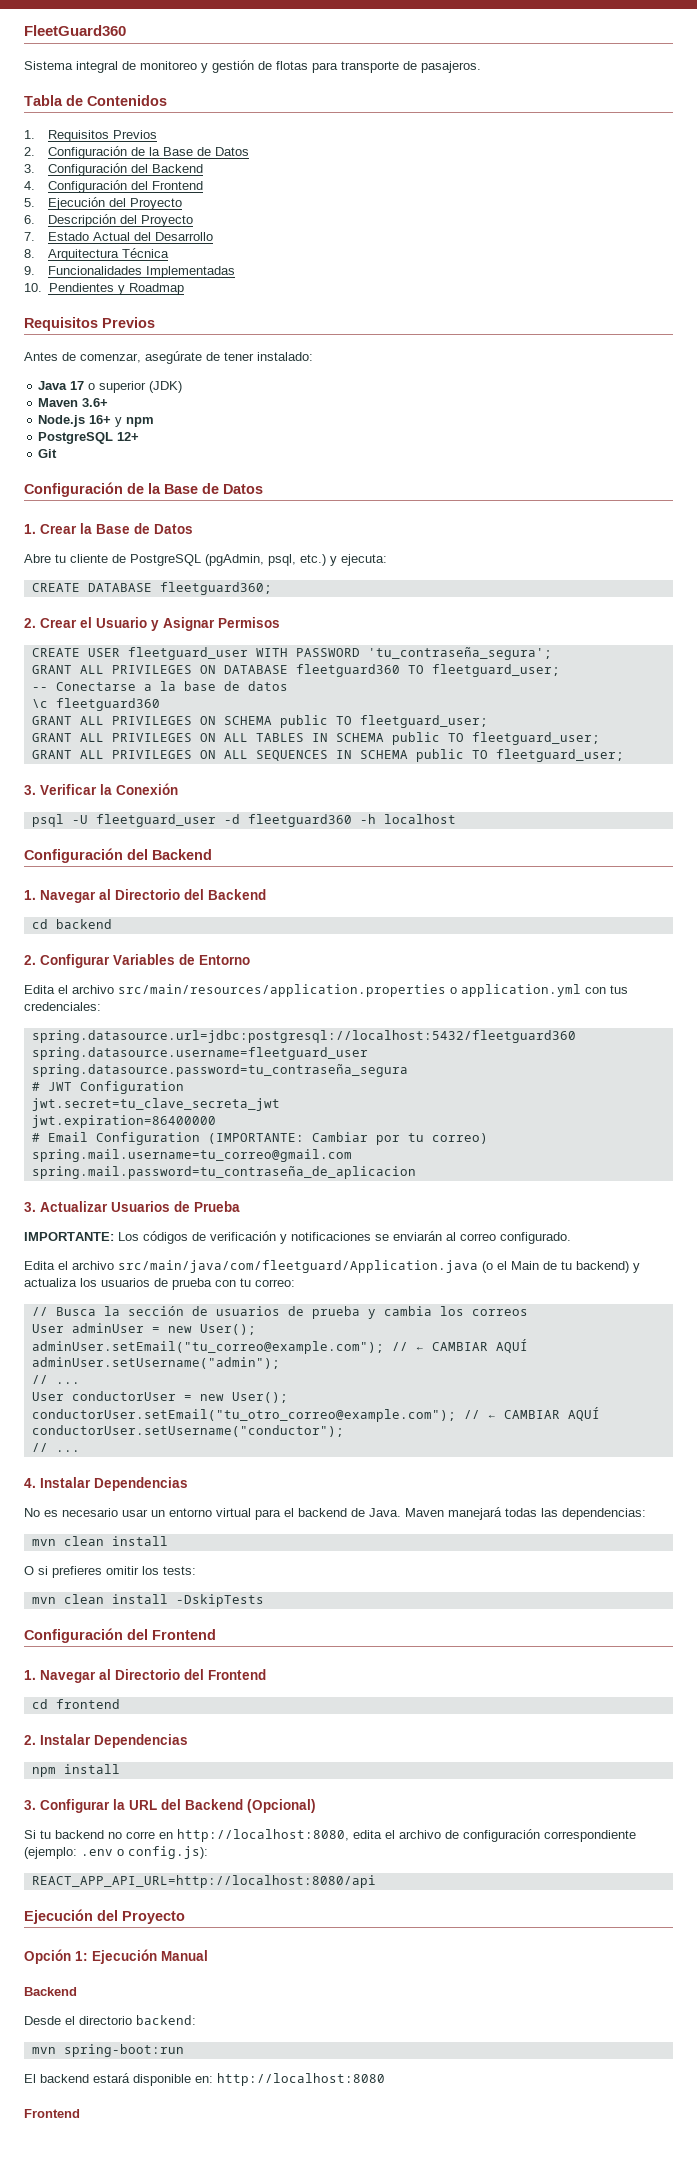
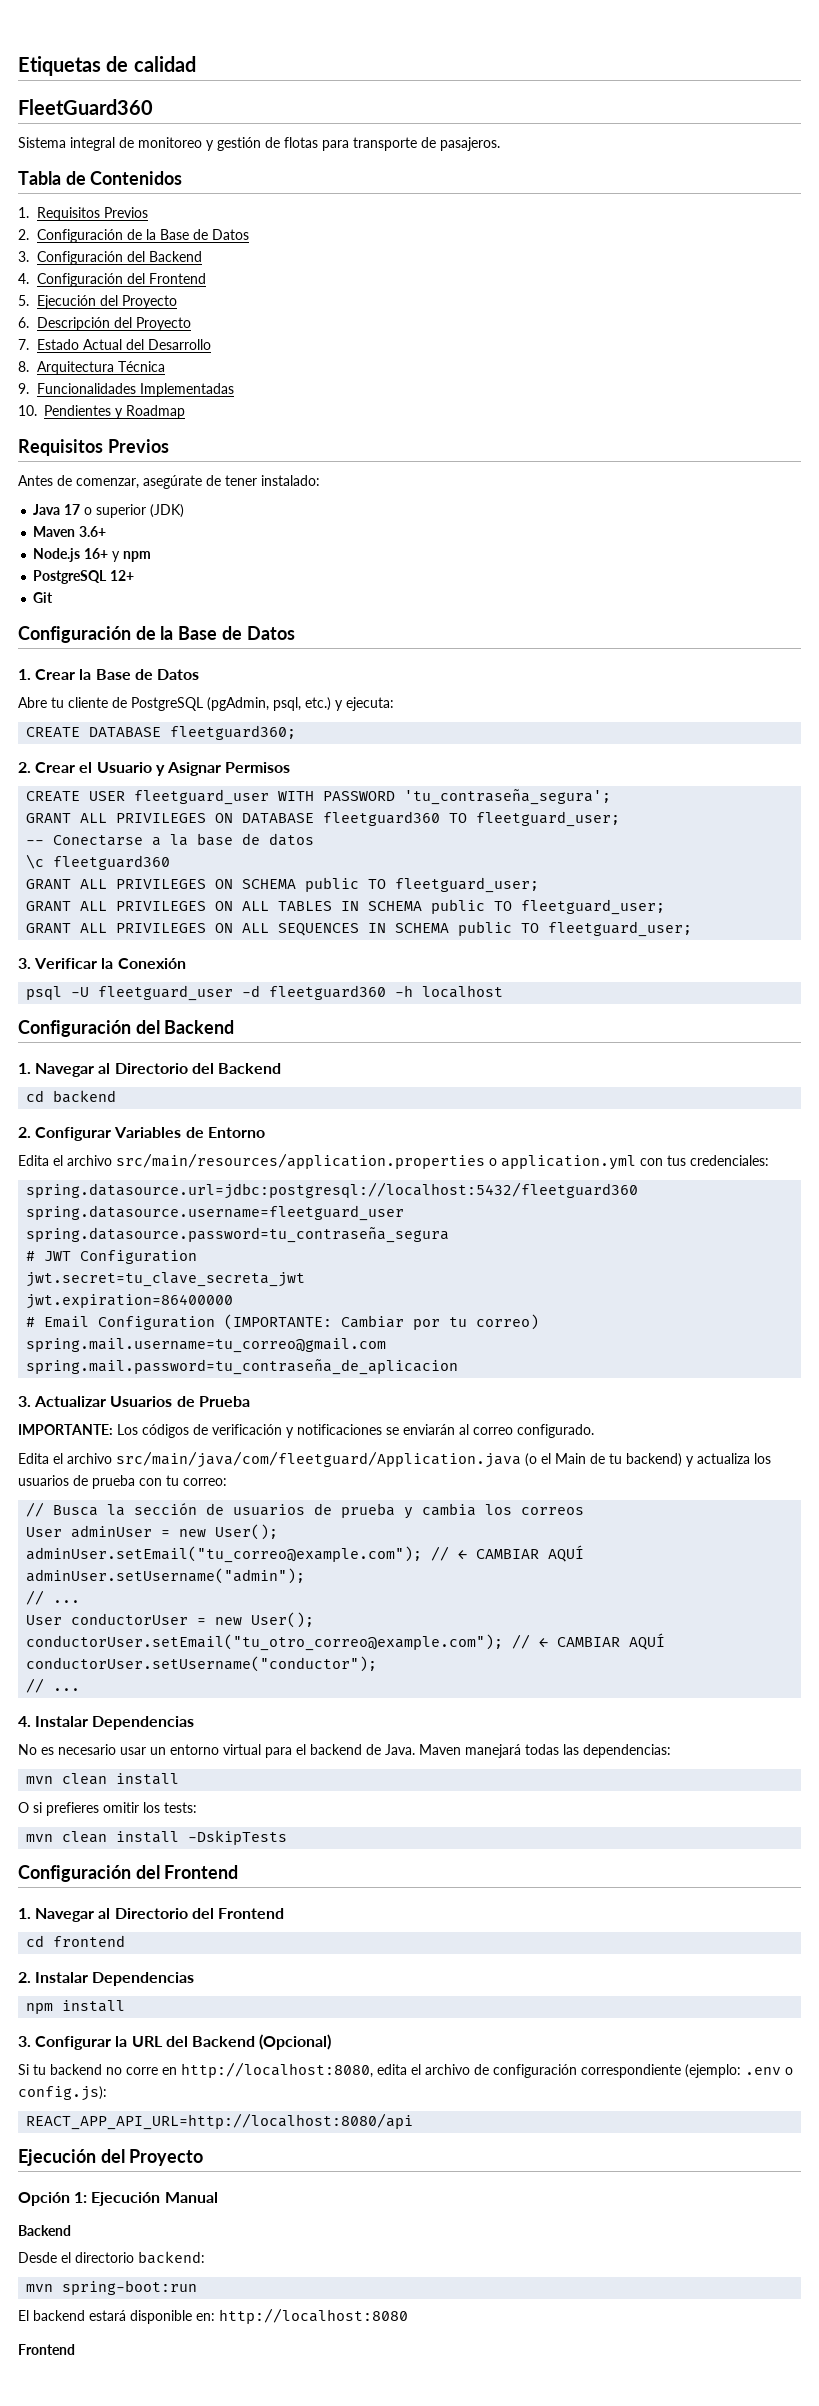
+ Etiquetas de calidad

